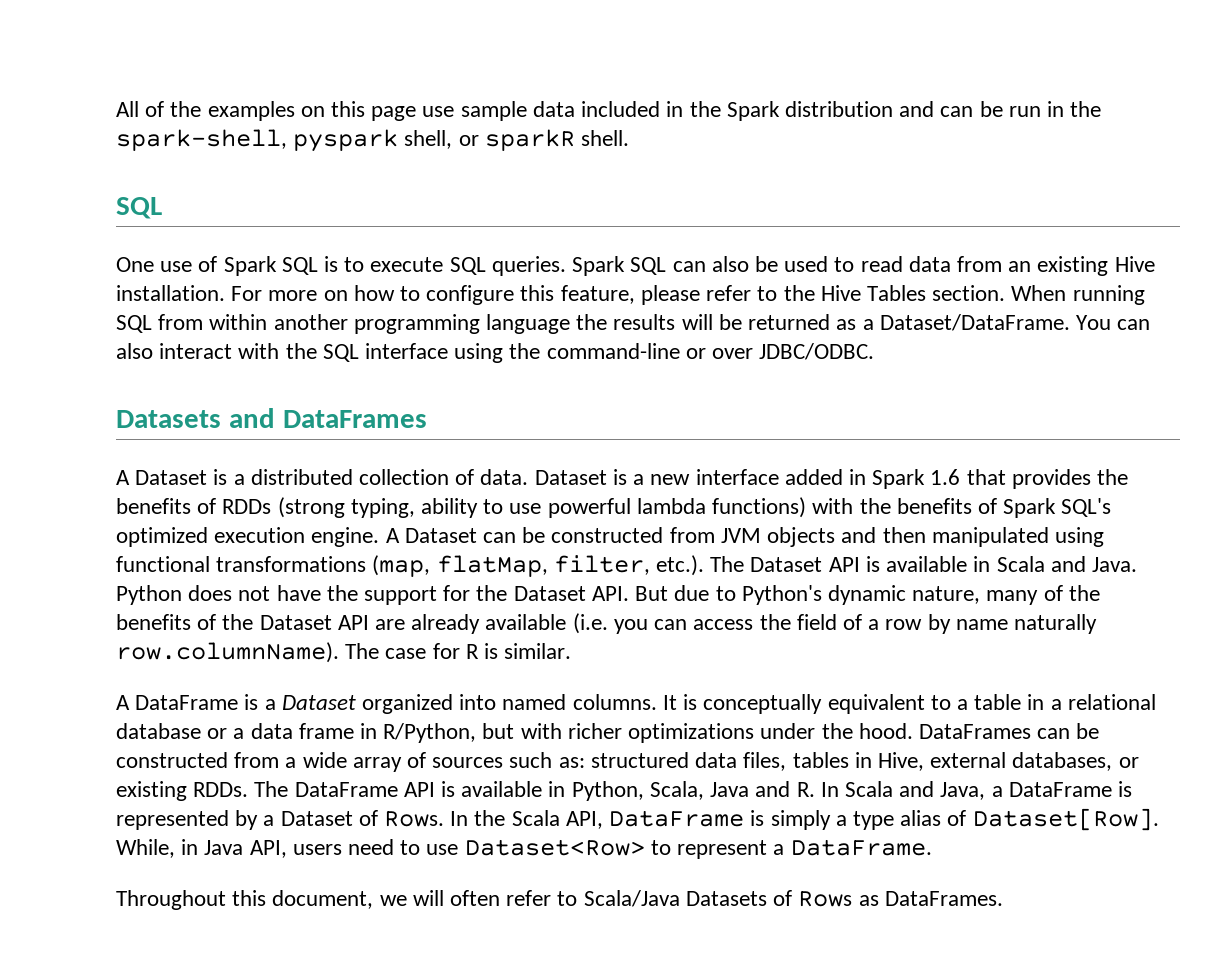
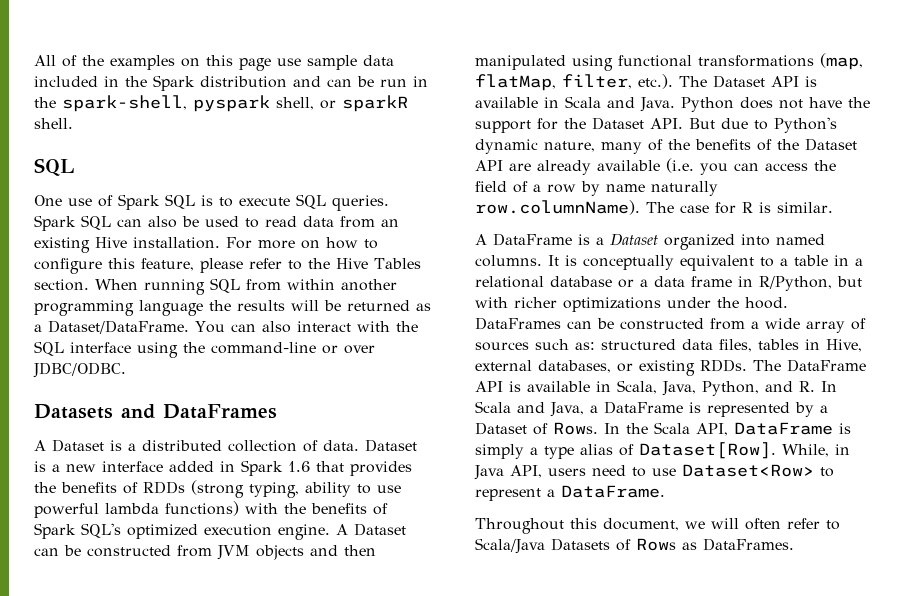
- The DataFrame API is available in Python, Scala, Java and R. In Scala and Java, a DataFrame is represented by a Dataset of Rows.
+ The DataFrame API is available in Scala, Java, Python, and R. In Scala and Java, a DataFrame is represented by a Dataset of Rows.

